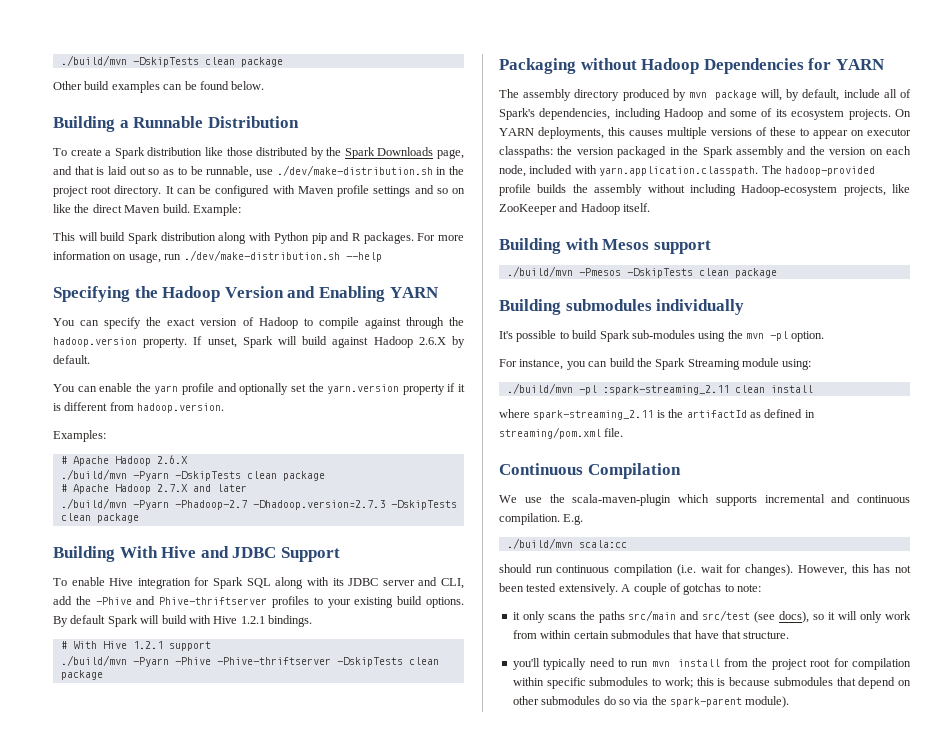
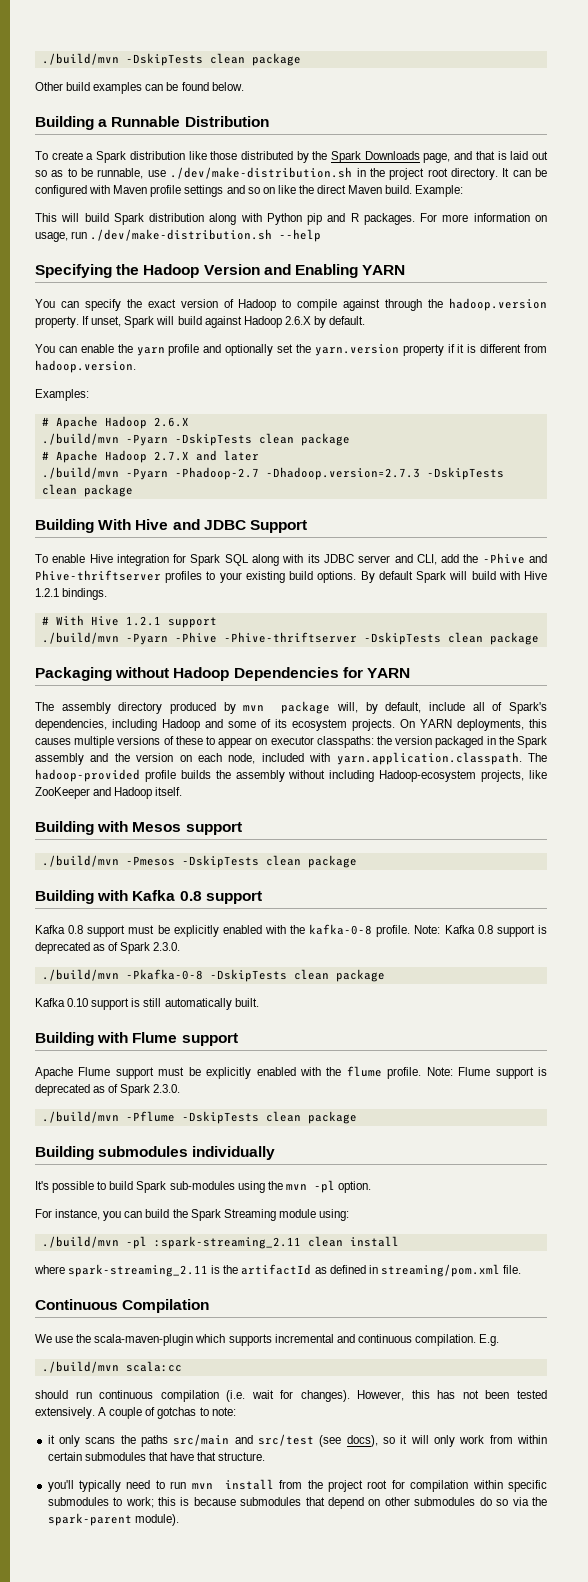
+ Building with Kafka 0.8 support
+ Kafka 0.8 support must be explicitly enabled with the kafka-0-8 profile. Note: Kafka 0.8 support is deprecated as of Spark 2.3.0.
+ ./build/mvn -Pkafka-0-8 -DskipTests clean package
+ Kafka 0.10 support is still automatically built.
+ Building with Flume support
+ Apache Flume support must be explicitly enabled with the flume profile. Note: Flume support is deprecated as of Spark 2.3.0.
+ ./build/mvn -Pflume -DskipTests clean package

